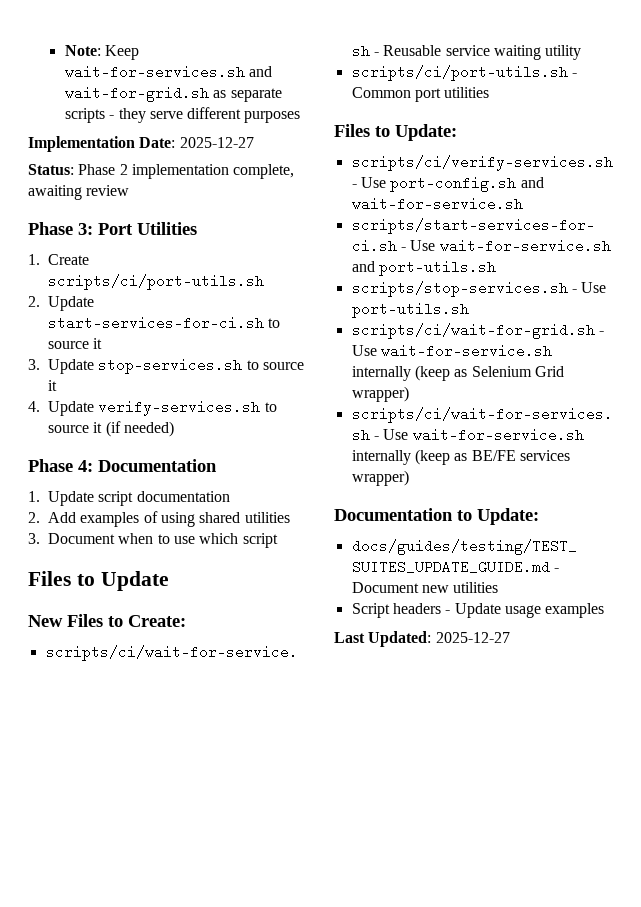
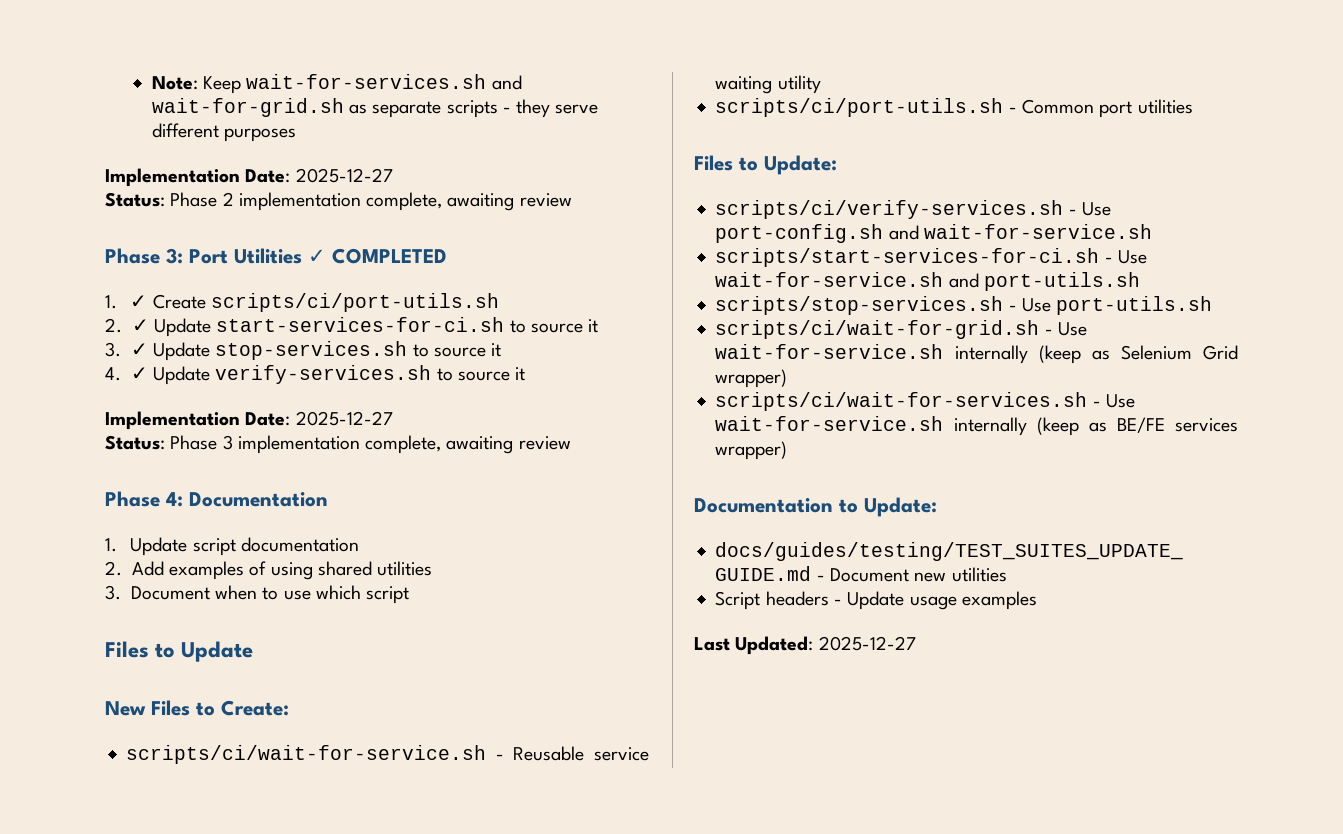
- Phase 3: Port Utilities
- 1. Create scripts/ci/port-utils.sh
+ Phase 3: Port Utilities ✓ COMPLETED
+ 1. ✓ Create scripts/ci/port-utils.sh
- 2. Update start-services-for-ci.sh to source it
+ 2. ✓ Update start-services-for-ci.sh to source it
- 3. Update stop-services.sh to source it
+ 3. ✓ Update stop-services.sh to source it
- 4. Update verify-services.sh to source it (if needed)
+ 4. ✓ Update verify-services.sh to source it
+ Implementation Date: 2025-12-27
+ Status: Phase 3 implementation complete, awaiting review

